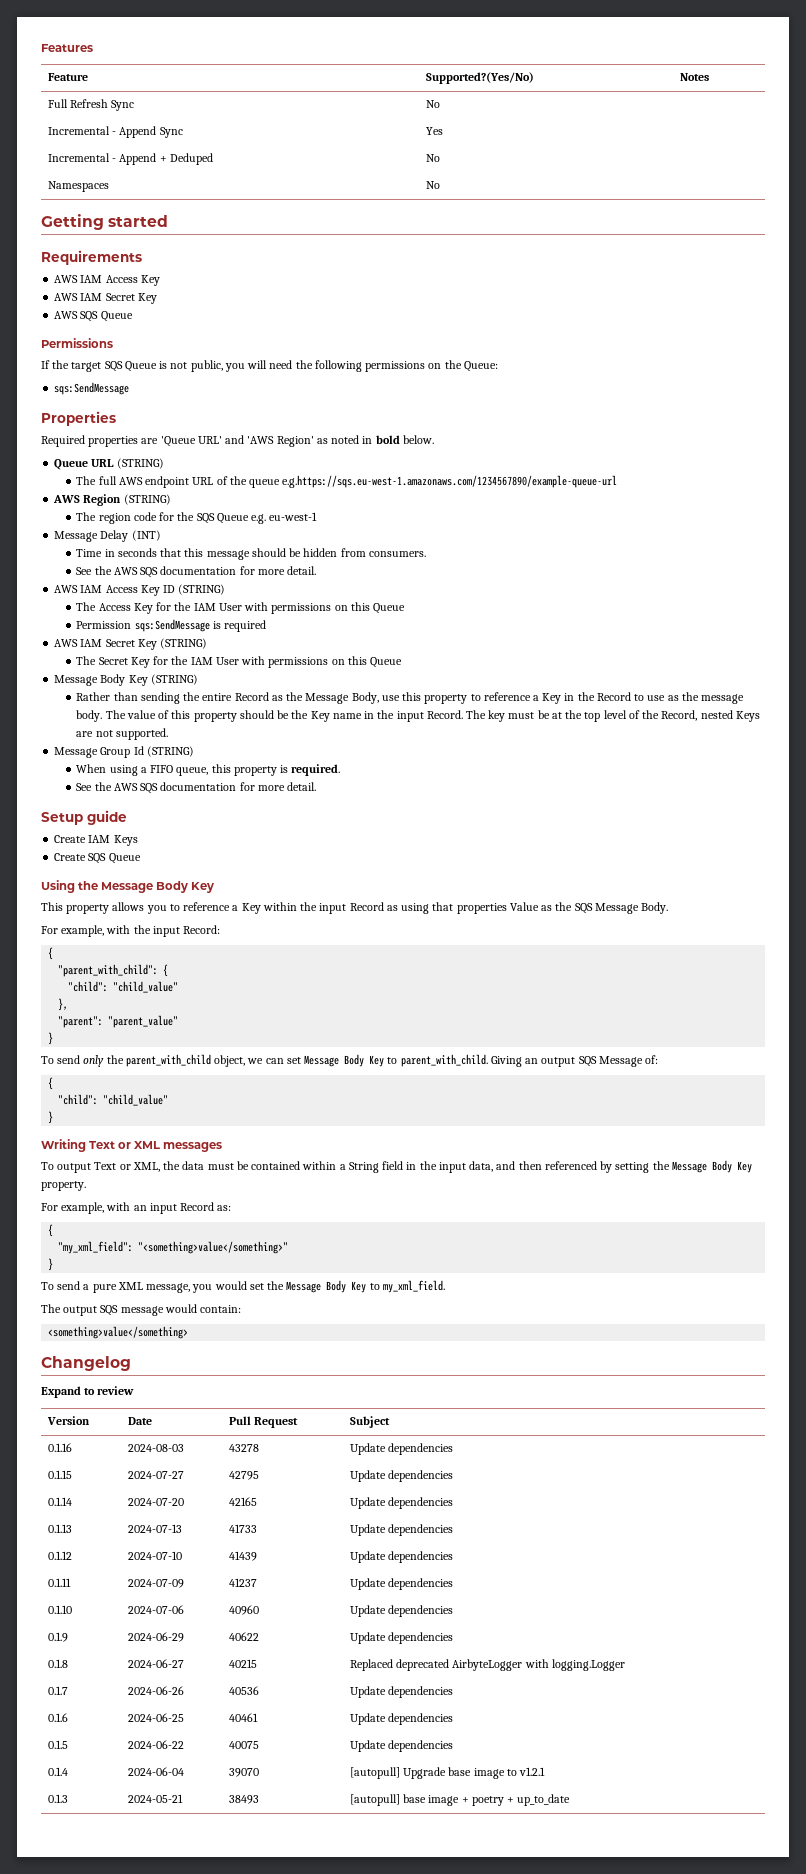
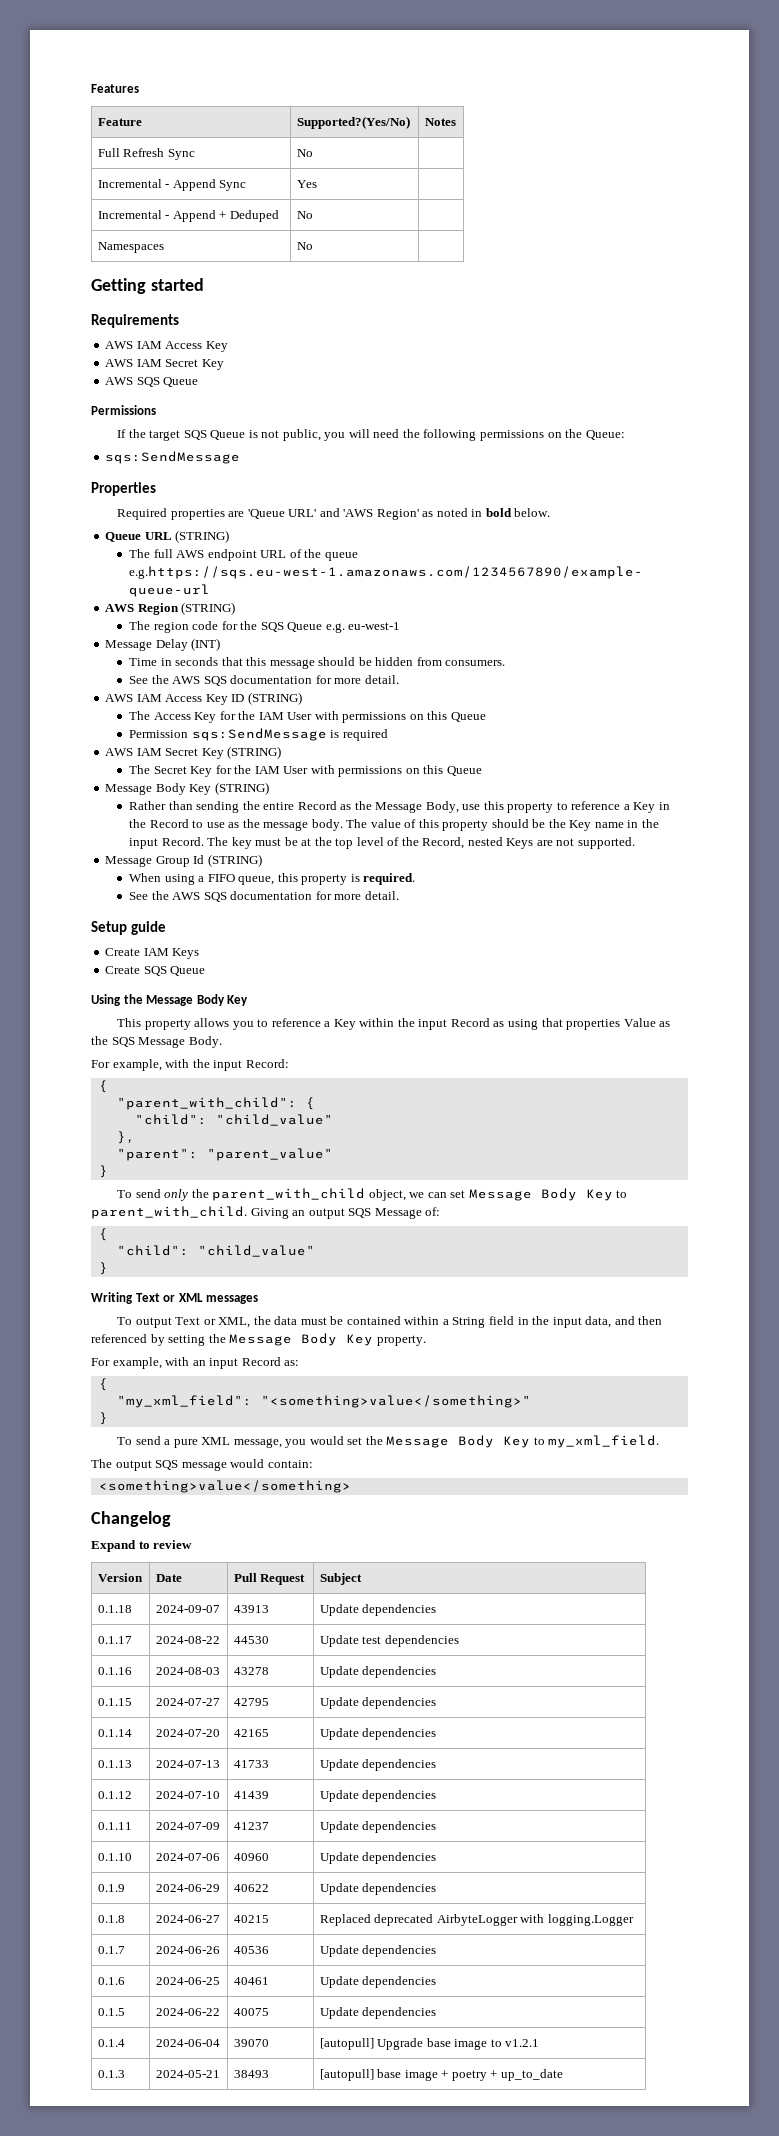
+ 0.1.18 | 2024-09-07 | 43913 | Update dependencies
+ 0.1.17 | 2024-08-22 | 44530 | Update test dependencies

